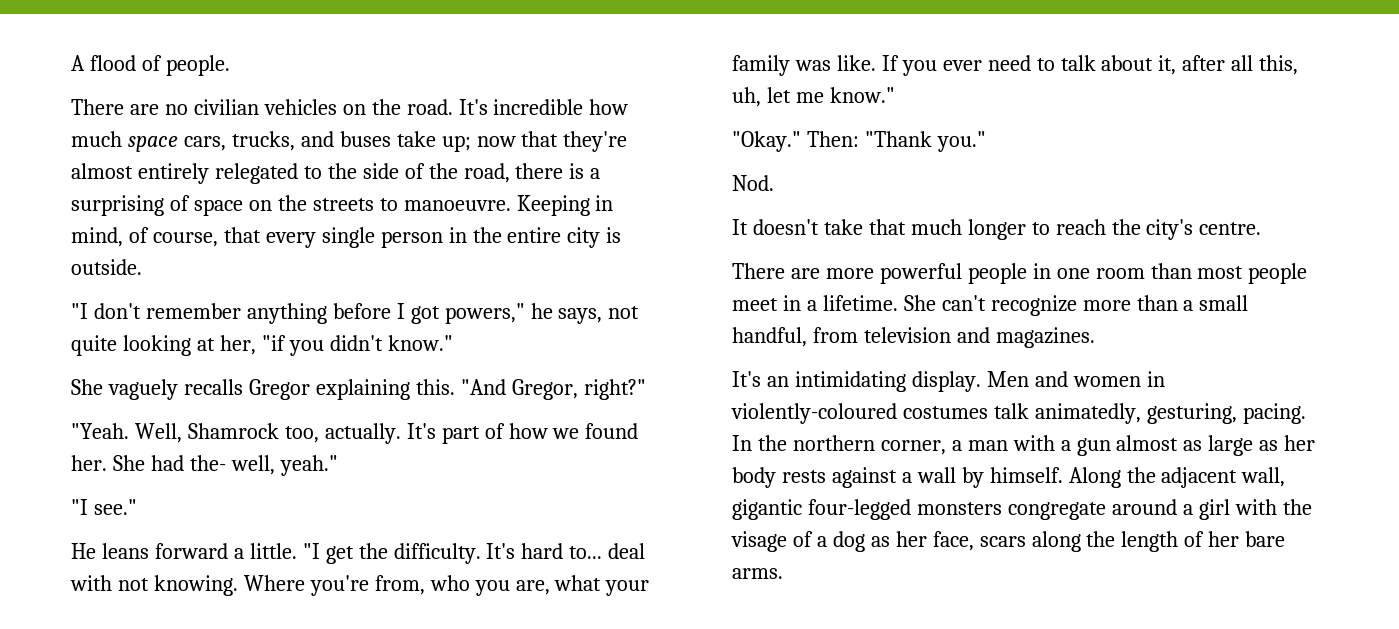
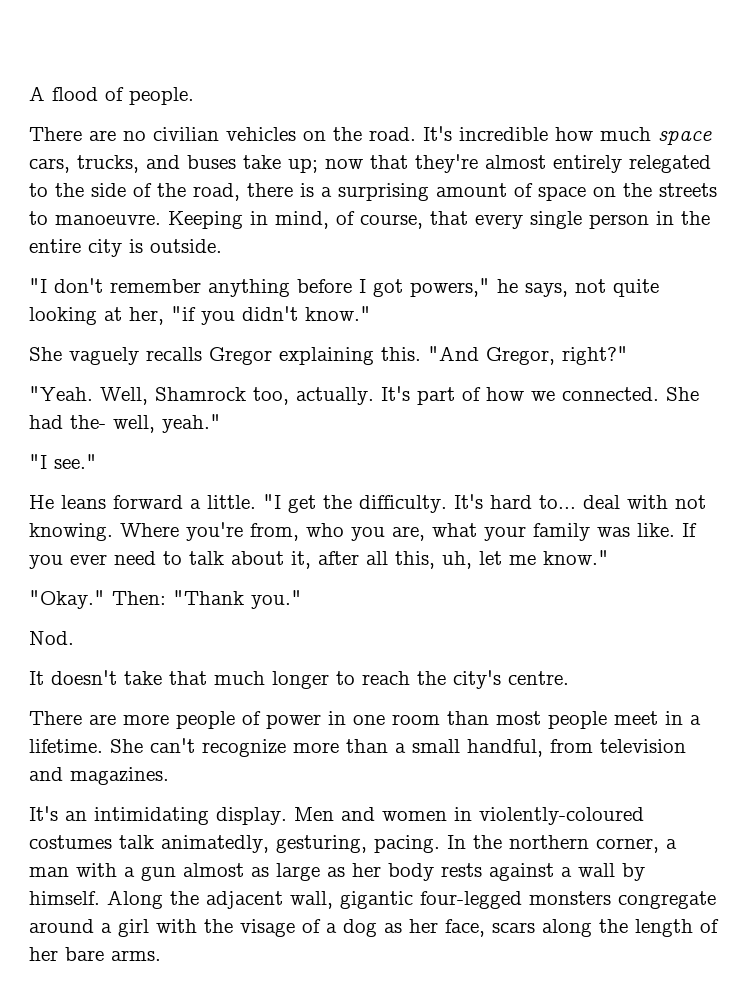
- It's incredible how much space cars, trucks, and buses take up; now that they're almost entirely relegated to the side of the road, there is a surprising of space on the streets to manoeuvre.
+ It's incredible how much space cars, trucks, and buses take up; now that they're almost entirely relegated to the side of the road, there is a surprising amount of space on the streets to manoeuvre.
- It's part of how we found her.
+ It's part of how we connected.
- There are more powerful people in one room than most people meet in a lifetime.
+ There are more people of power in one room than most people meet in a lifetime.

